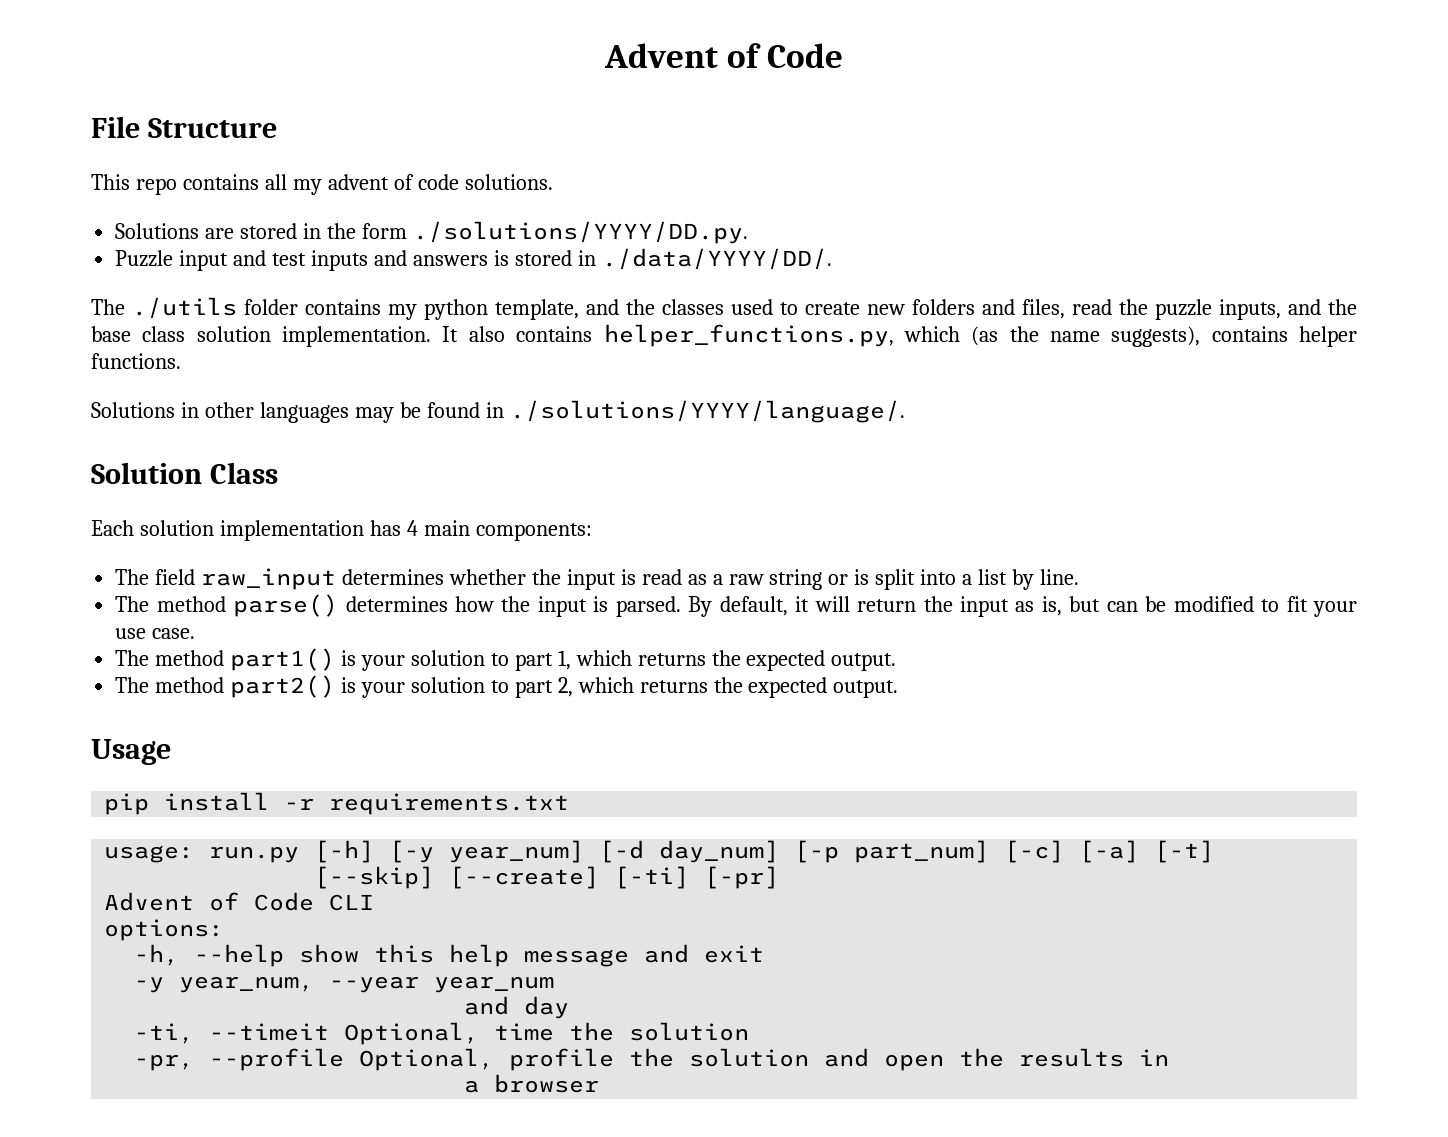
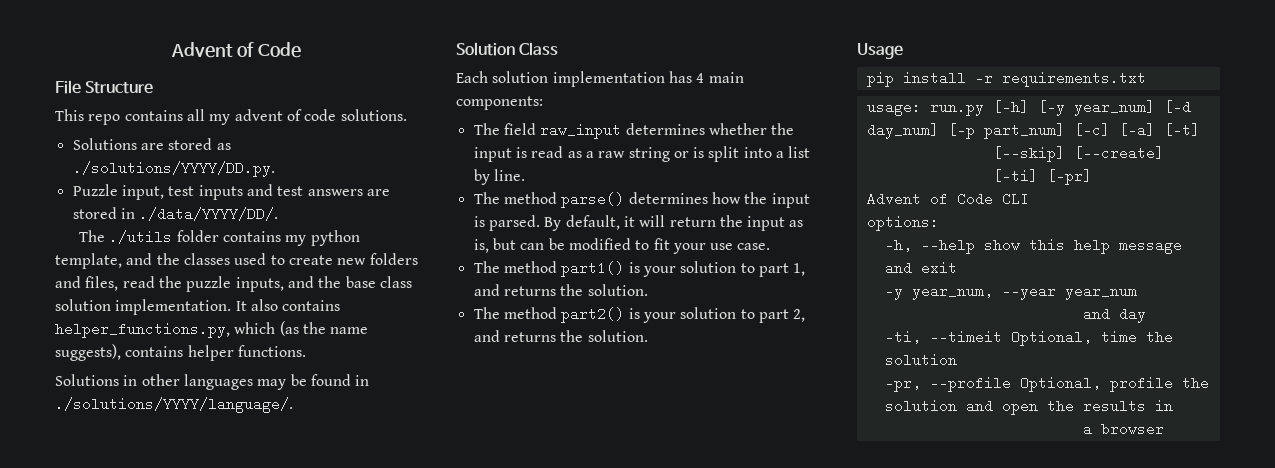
- Solutions are stored in the form ./solutions/YYYY/DD.py.
+ Solutions are stored as ./solutions/YYYY/DD.py.
- Puzzle input and test inputs and answers is stored in ./data/YYYY/DD/.
+ Puzzle input, test inputs and test answers are stored in ./data/YYYY/DD/.
- The method part1() is your solution to part 1, which returns the expected output.
+ The method part1() is your solution to part 1, and returns the solution.
- The method part2() is your solution to part 2, which returns the expected output.
+ The method part2() is your solution to part 2, and returns the solution.

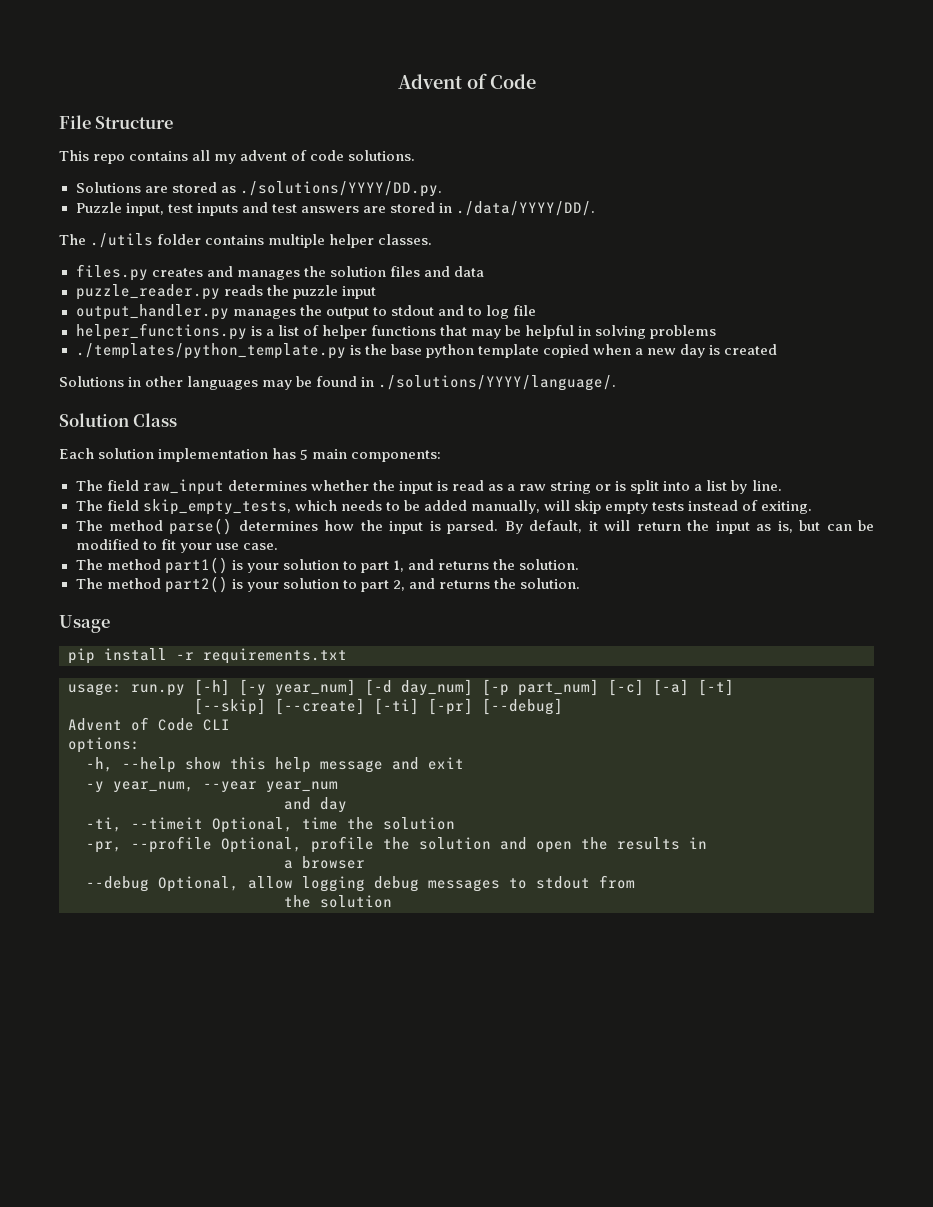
- The ./utils folder contains my python template, and the classes used to create new folders and files, read the puzzle inputs, and the base class solution implementation. It also contains helper_functions.py, which (as the name suggests), contains helper functions.
+ The ./utils folder contains multiple helper classes.
+ files.py creates and manages the solution files and data
+ puzzle_reader.py reads the puzzle input
+ output_handler.py manages the output to stdout and to log file
+ helper_functions.py is a list of helper functions that may be helpful in solving problems
+ ./templates/python_template.py is the base python template copied when a new day is created
- Each solution implementation has 4 main components:
+ Each solution implementation has 5 main components:
+ The field skip_empty_tests, which needs to be added manually, will skip empty tests instead of exiting.
- [--skip] [--create] [-ti] [-pr]
+ [--skip] [--create] [-ti] [-pr] [--debug]
+ --debug Optional, allow logging debug messages to stdout from
+ the solution

